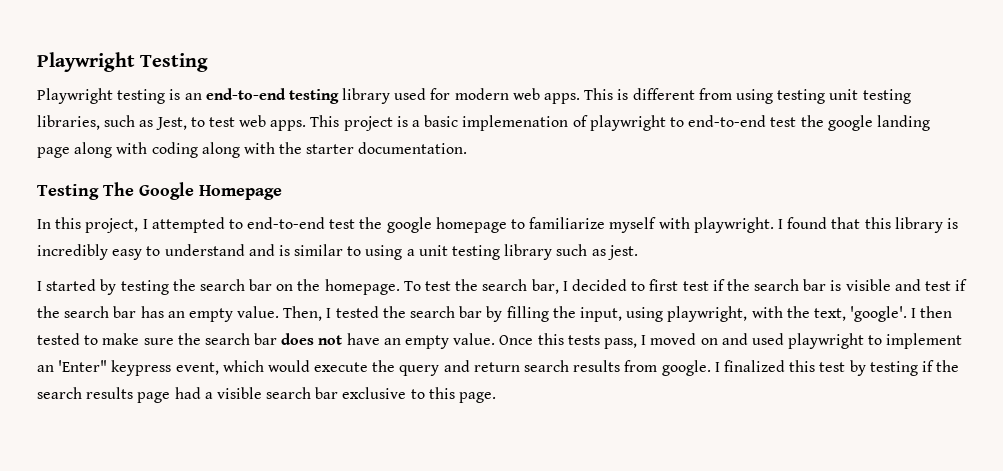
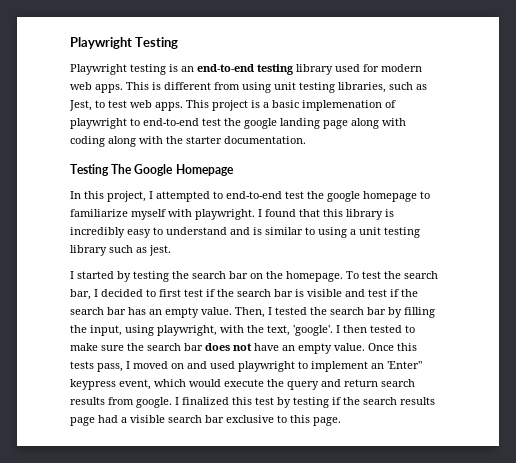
- This is different from using testing unit testing libraries, such as Jest, to test web apps.
+ This is different from using unit testing libraries, such as Jest, to test web apps.

